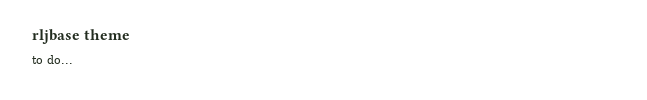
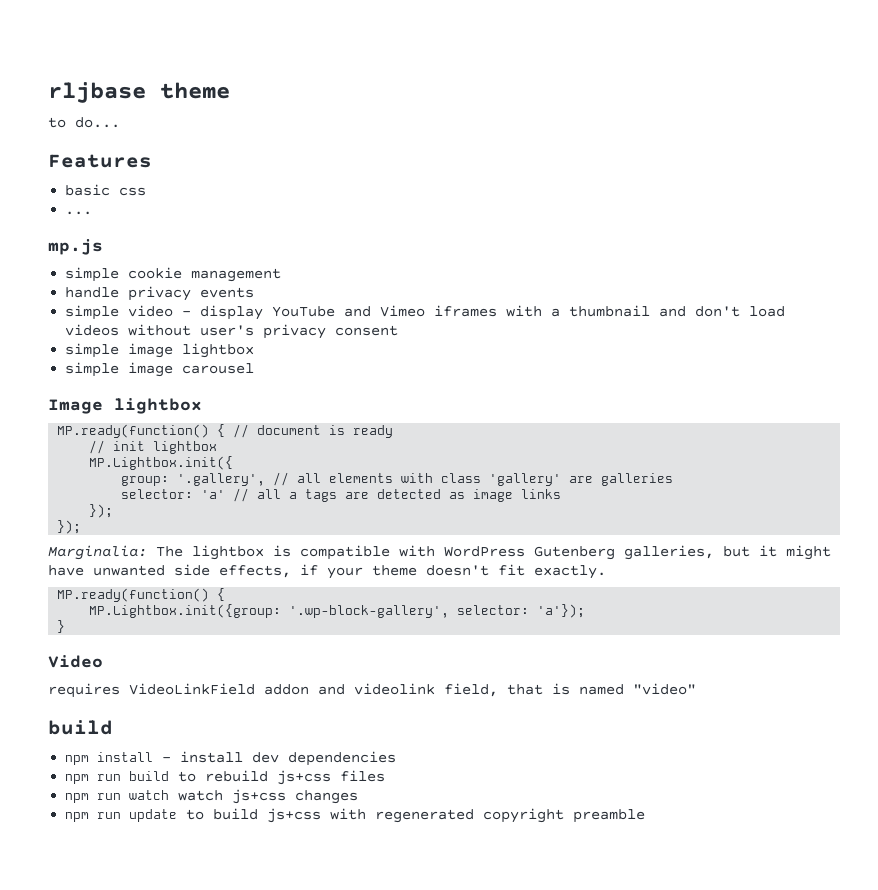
+ Features
+ basic css
+ ...
+ mp.js
+ simple cookie management
+ handle privacy events
+ simple video - display YouTube and Vimeo iframes with a thumbnail and don't load videos without user's privacy consent
+ simple image lightbox
+ simple image carousel
+ Image lightbox
+ MP.ready(function() { // document is ready
+ // init lightbox
+ MP.Lightbox.init({
+ group: '.gallery', // all elements with class 'gallery' are galleries
+ selector: 'a' // all a tags are detected as image links
+ });
+ });
+ Marginalia: The lightbox is compatible with WordPress Gutenberg galleries, but it might have unwanted side effects, if your theme doesn't fit exactly.
+ MP.ready(function() {
+ MP.Lightbox.init({group: '.wp-block-gallery', selector: 'a'});
+ }
+ Video
+ requires VideoLinkField addon and videolink field, that is named "video"
+ build
+ npm install - install dev dependencies
+ npm run build to rebuild js+css files
+ npm run watch watch js+css changes
+ npm run update to build js+css with regenerated copyright preamble

